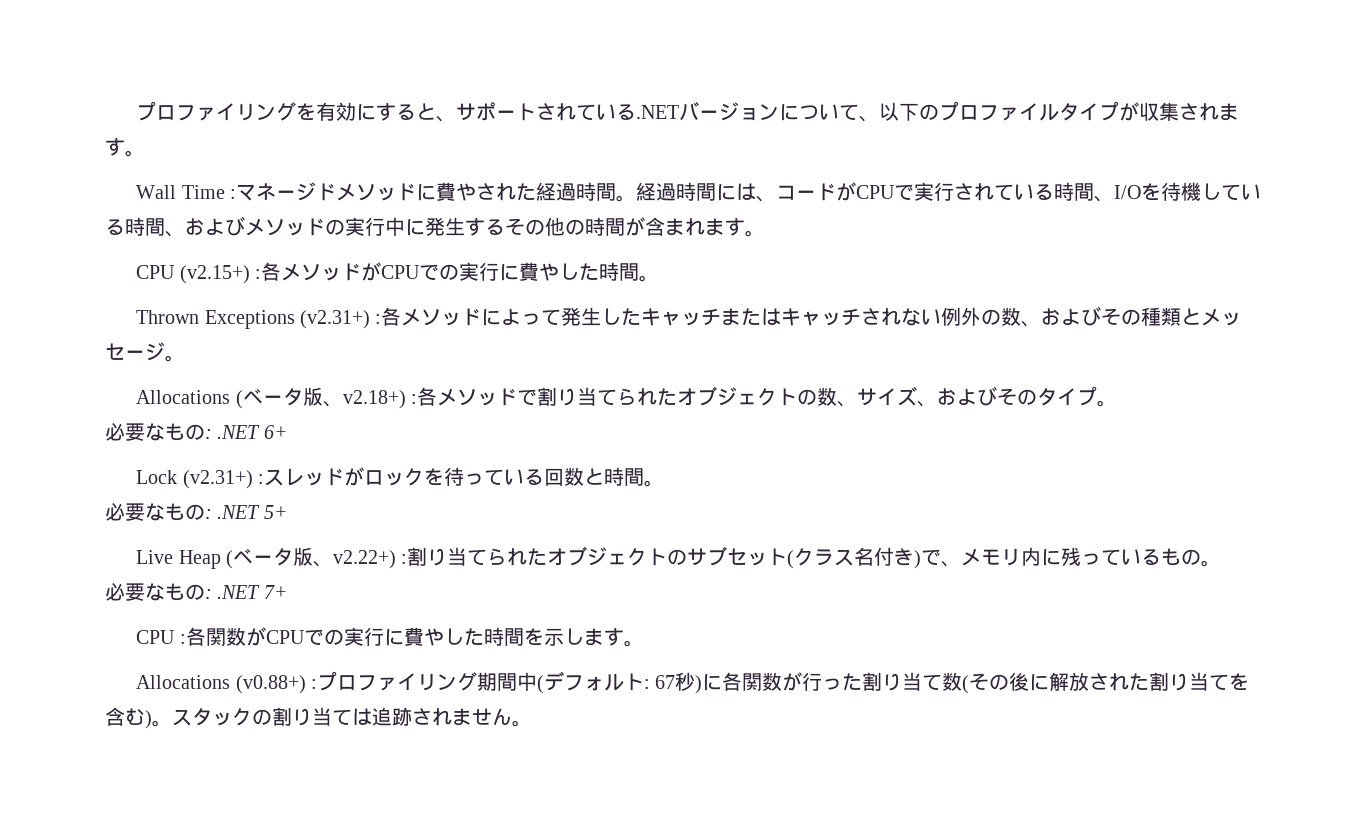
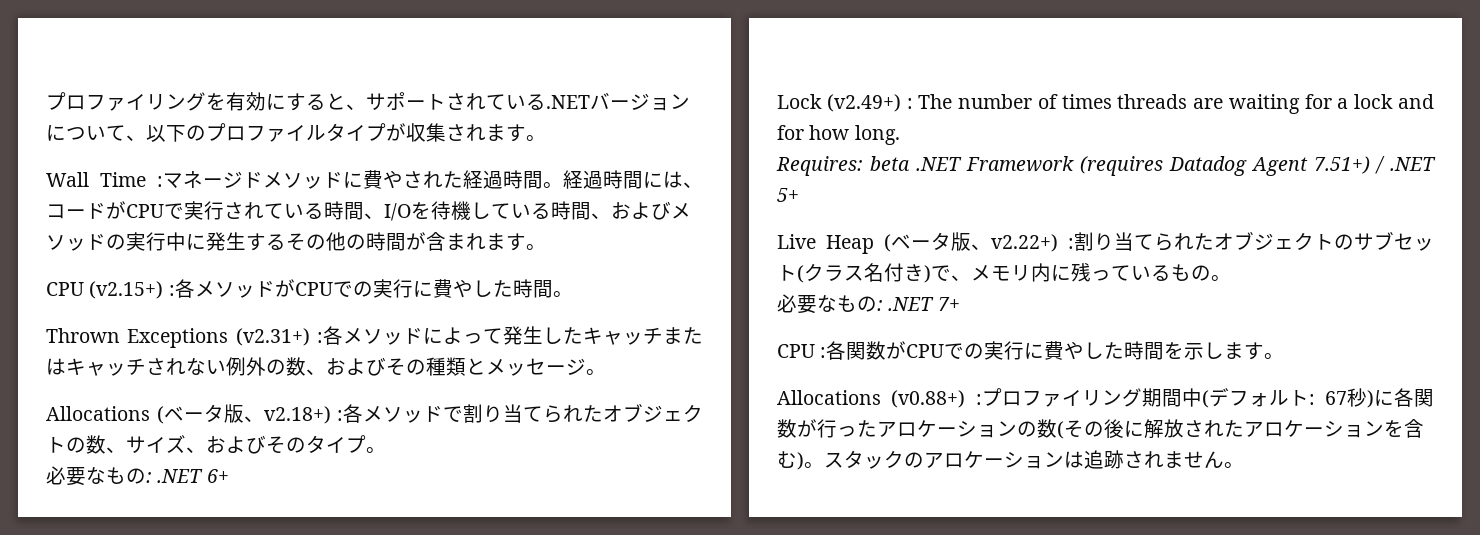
- Lock (v2.31+) :スレッドがロックを待っている回数と時間。
- 必要なもの: .NET 5+
+ Lock (v2.49+) : The number of times threads are waiting for a lock and for how long.
+ Requires: beta .NET Framework (requires Datadog Agent 7.51+) / .NET 5+
- Allocations (v0.88+) :プロファイリング期間中(デフォルト: 67秒)に各関数が行った割り当て数(その後に解放された割り当てを含む)。
+ Allocations (v0.88+) :プロファイリング期間中(デフォルト: 67秒)に各関数が行ったアロケーションの数(その後に解放されたアロケーションを含む)。
- スタックの割り当ては追跡されません。
+ スタックのアロケーションは追跡されません。

